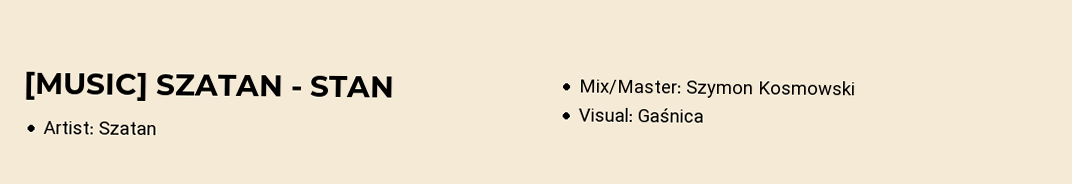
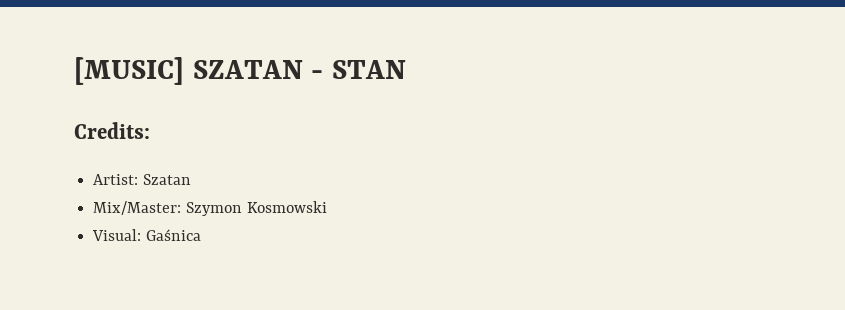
+ Credits:

